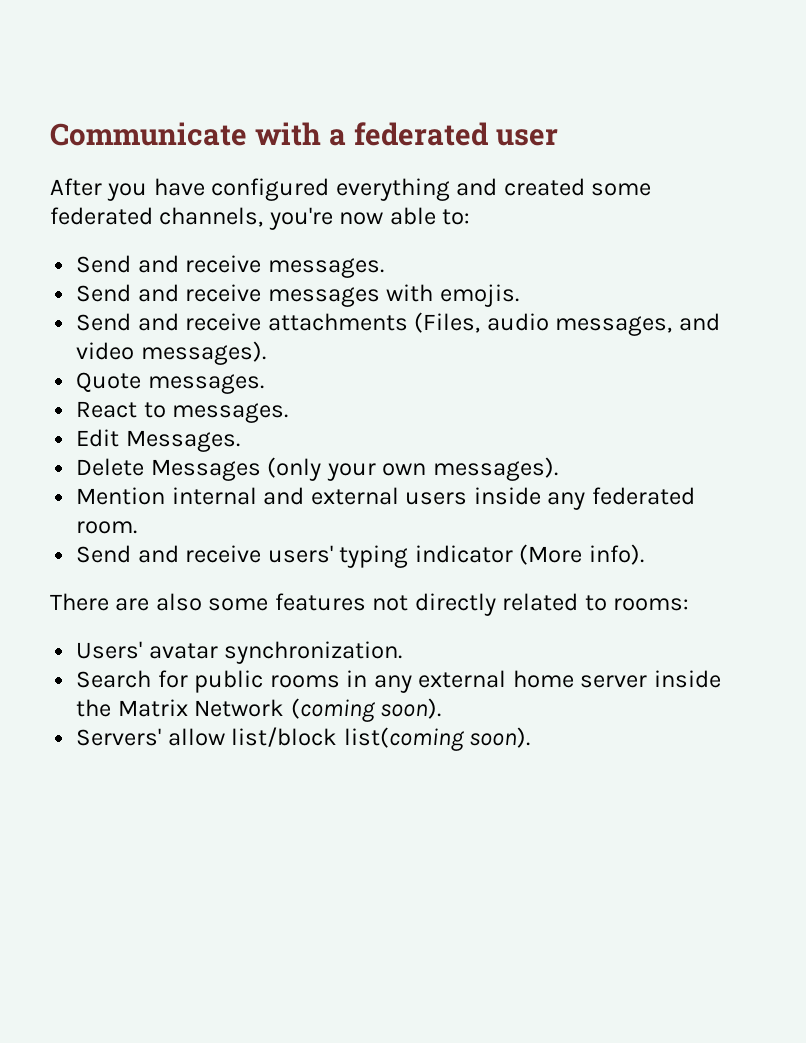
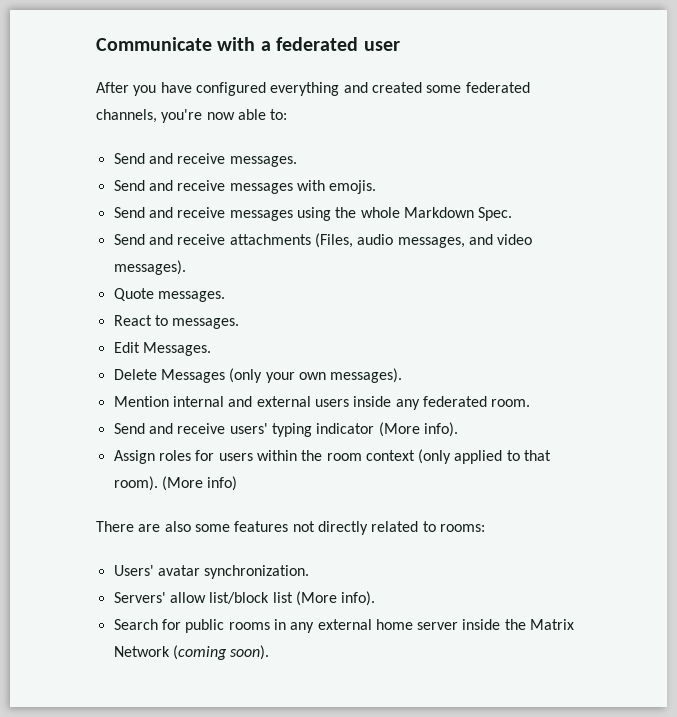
+ Send and receive messages using the whole Markdown Spec.
+ Assign roles for users within the room context (only applied to that room). (More info)
+ Servers' allow list/block list (More info).
- Servers' allow list/block list(coming soon).

